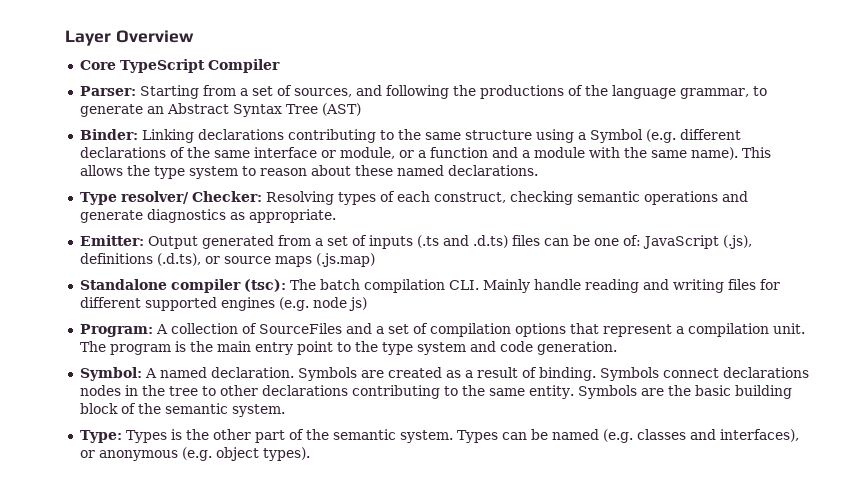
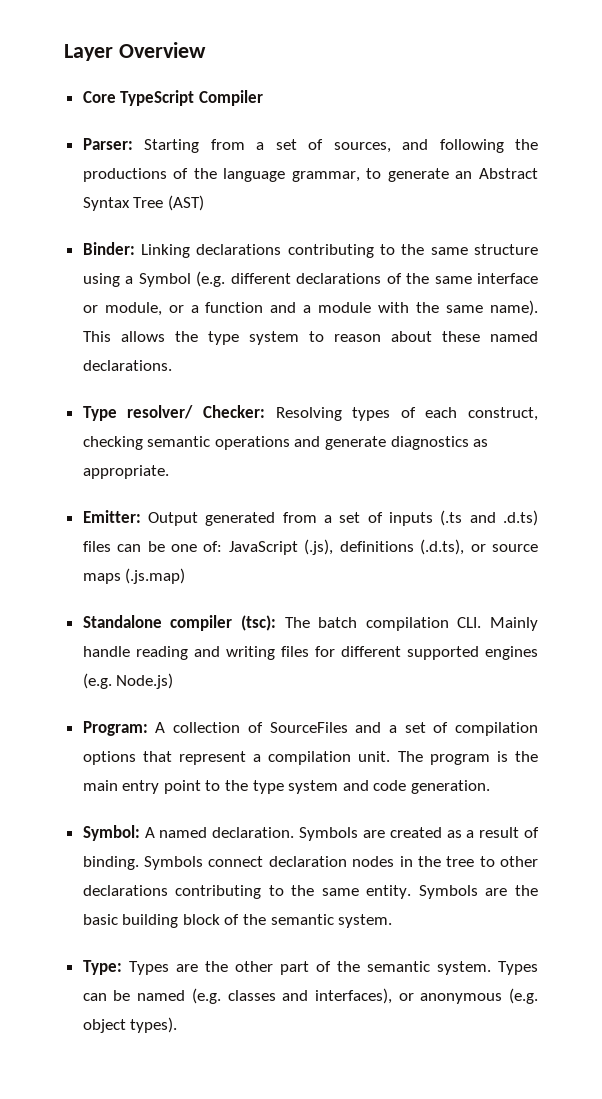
- Standalone compiler (tsc): The batch compilation CLI. Mainly handle reading and writing files for different supported engines (e.g. node js)
+ Standalone compiler (tsc): The batch compilation CLI. Mainly handle reading and writing files for different supported engines (e.g. Node.js)
- Symbols connect declarations nodes in the tree to other declarations contributing to the same entity.
+ Symbols connect declaration nodes in the tree to other declarations contributing to the same entity.
- Type: Types is the other part of the semantic system.
+ Type: Types are the other part of the semantic system.

